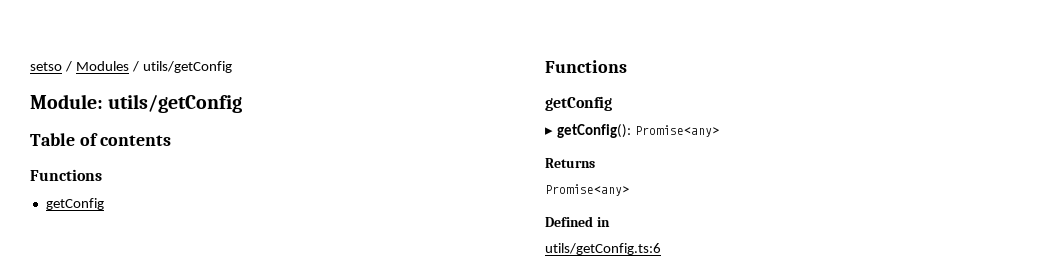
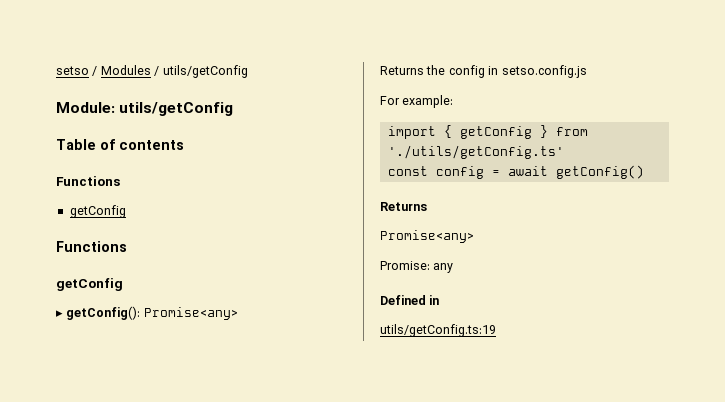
+ Returns the config in setso.config.js
+ For example:
+ import { getConfig } from './utils/getConfig.ts'
+ const config = await getConfig()
+ Promise: any
- utils/getConfig.ts:6
+ utils/getConfig.ts:19

